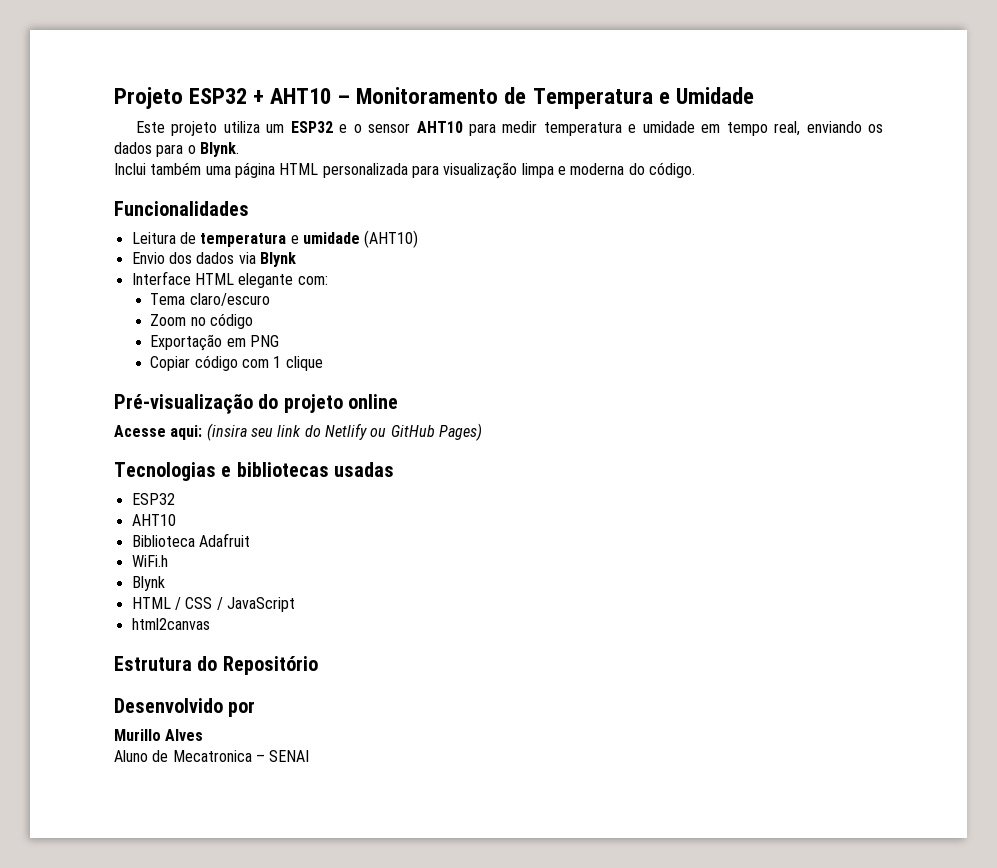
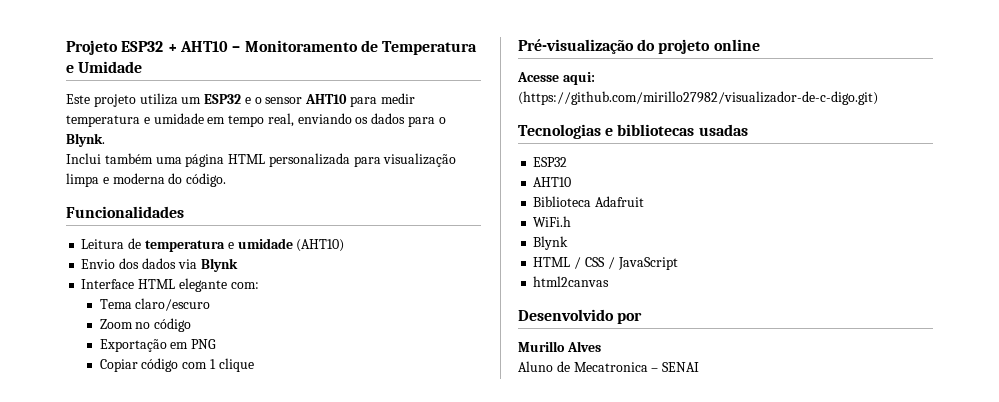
- Acesse aqui: (insira seu link do Netlify ou GitHub Pages)
+ Acesse aqui: (https://github.com/mirillo27982/visualizador-de-c-digo.git)
- Estrutura do Repositório

